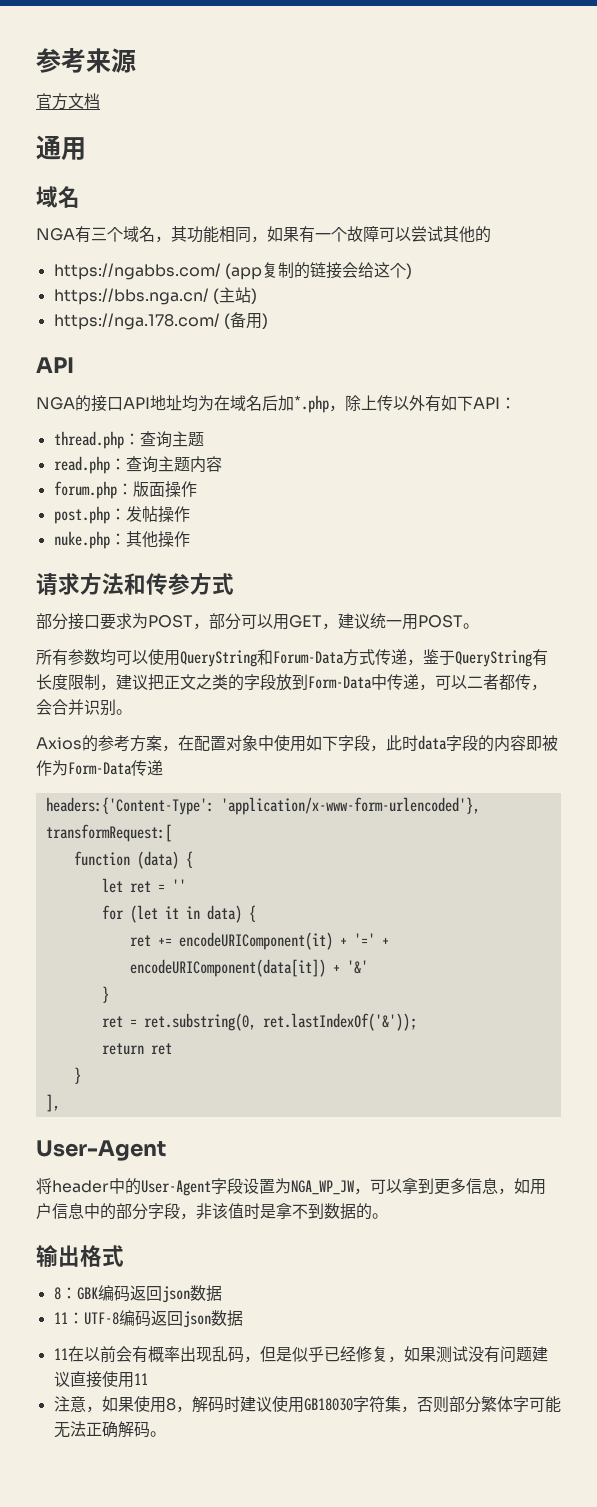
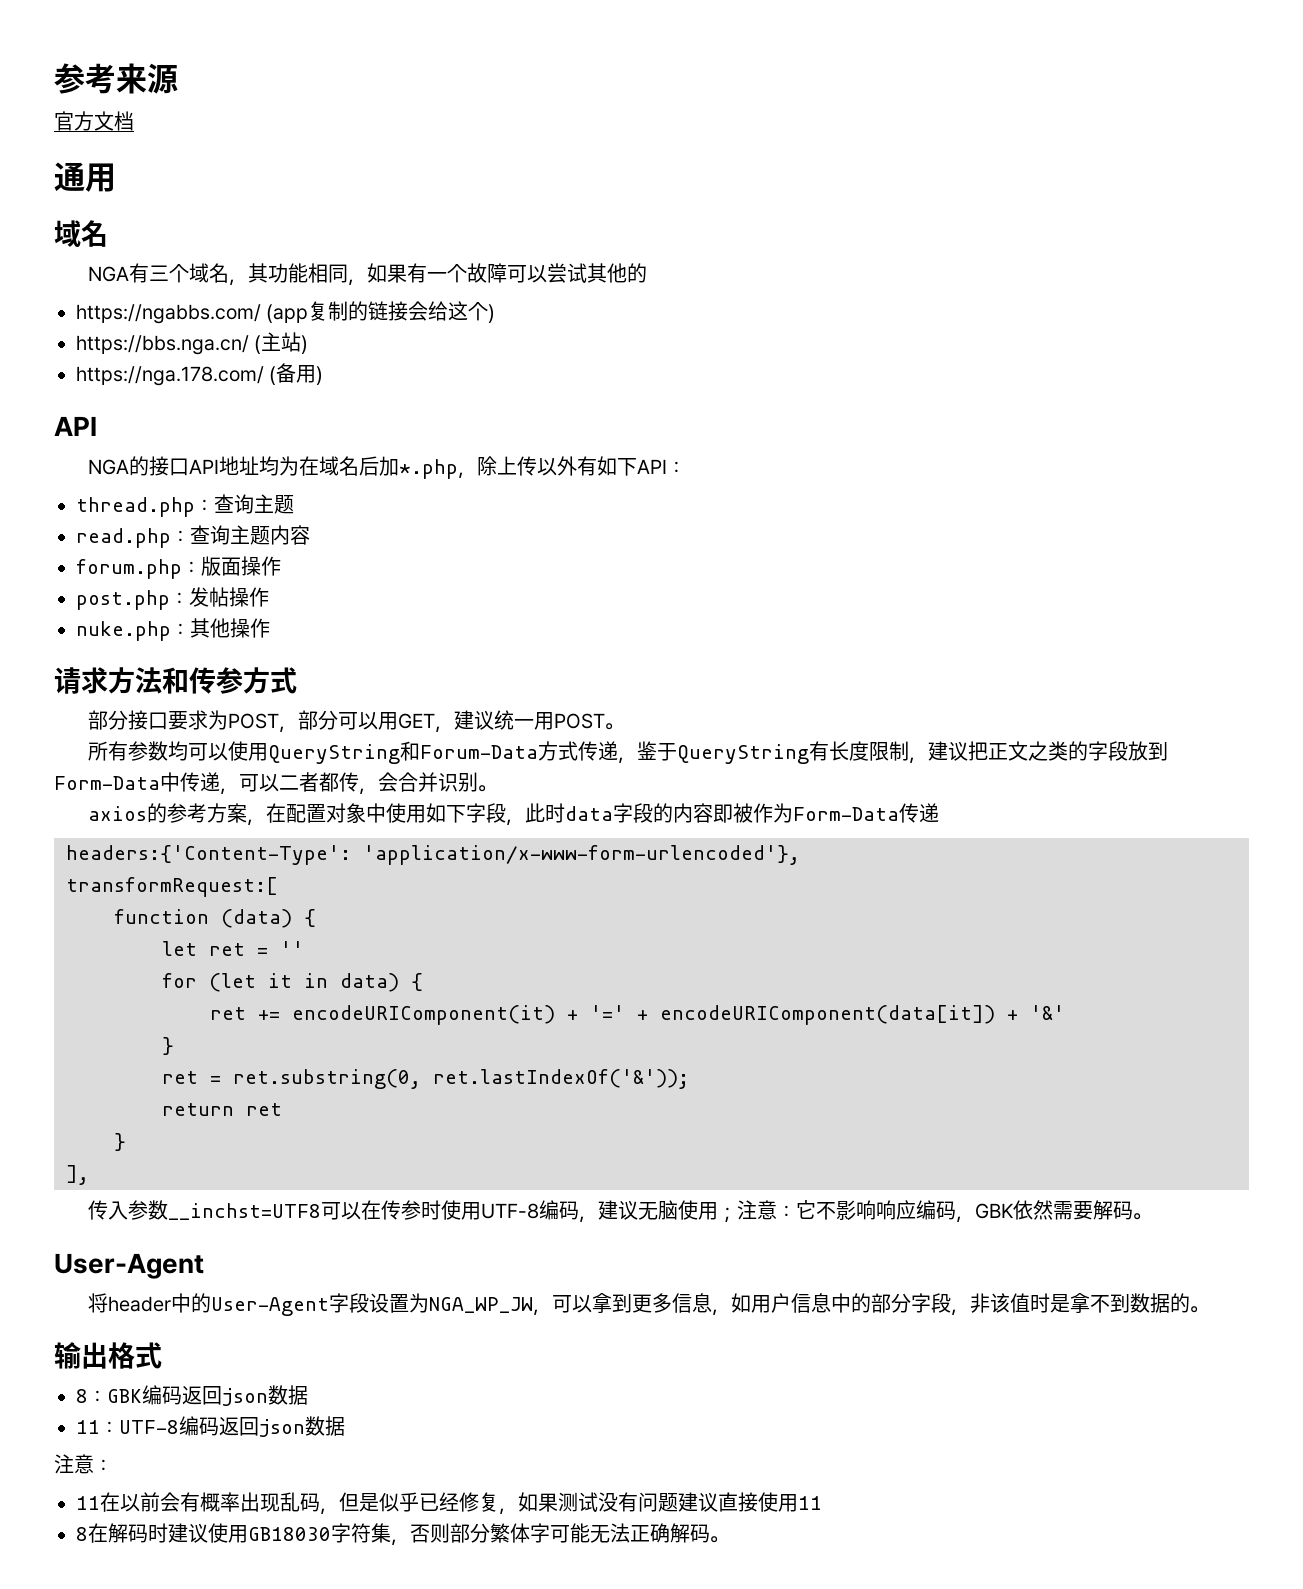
- Axios的参考方案，在配置对象中使用如下字段，此时data字段的内容即被作为Form-Data传递
+ axios的参考方案，在配置对象中使用如下字段，此时data字段的内容即被作为Form-Data传递
+ 传入参数__inchst=UTF8可以在传参时使用UTF-8编码，建议无脑使用；注意：它不影响响应编码，GBK依然需要解码。
  11：UTF-8编码返回json数据
+ 注意：
- 注意，如果使用8，解码时建议使用GB18030字符集，否则部分繁体字可能无法正确解码。
+ 8在解码时建议使用GB18030字符集，否则部分繁体字可能无法正确解码。

